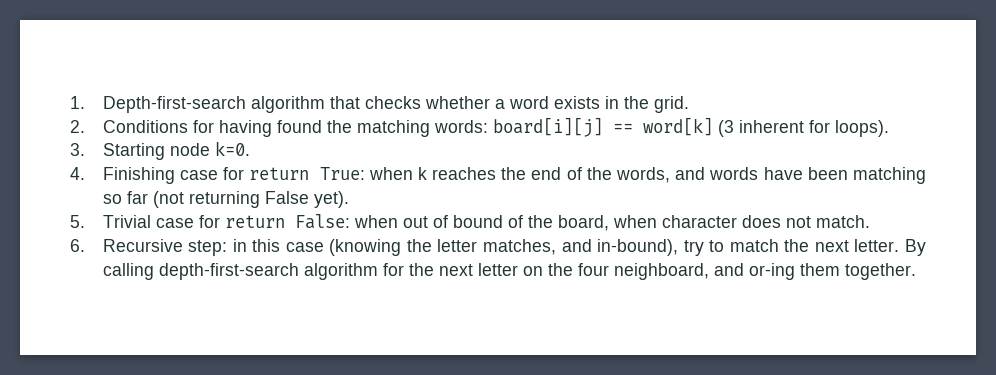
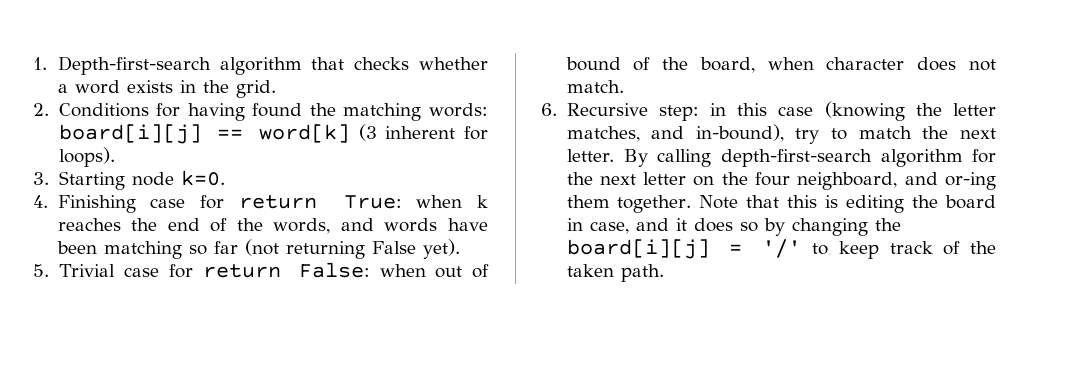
+ Note that this is editing the board in case, and it does so by changing the board[i][j] = '/' to keep track of the taken path.

